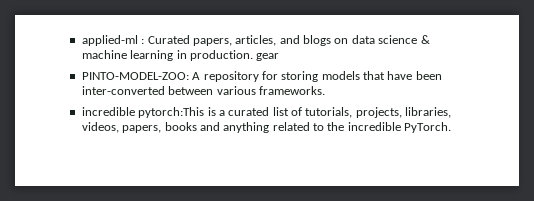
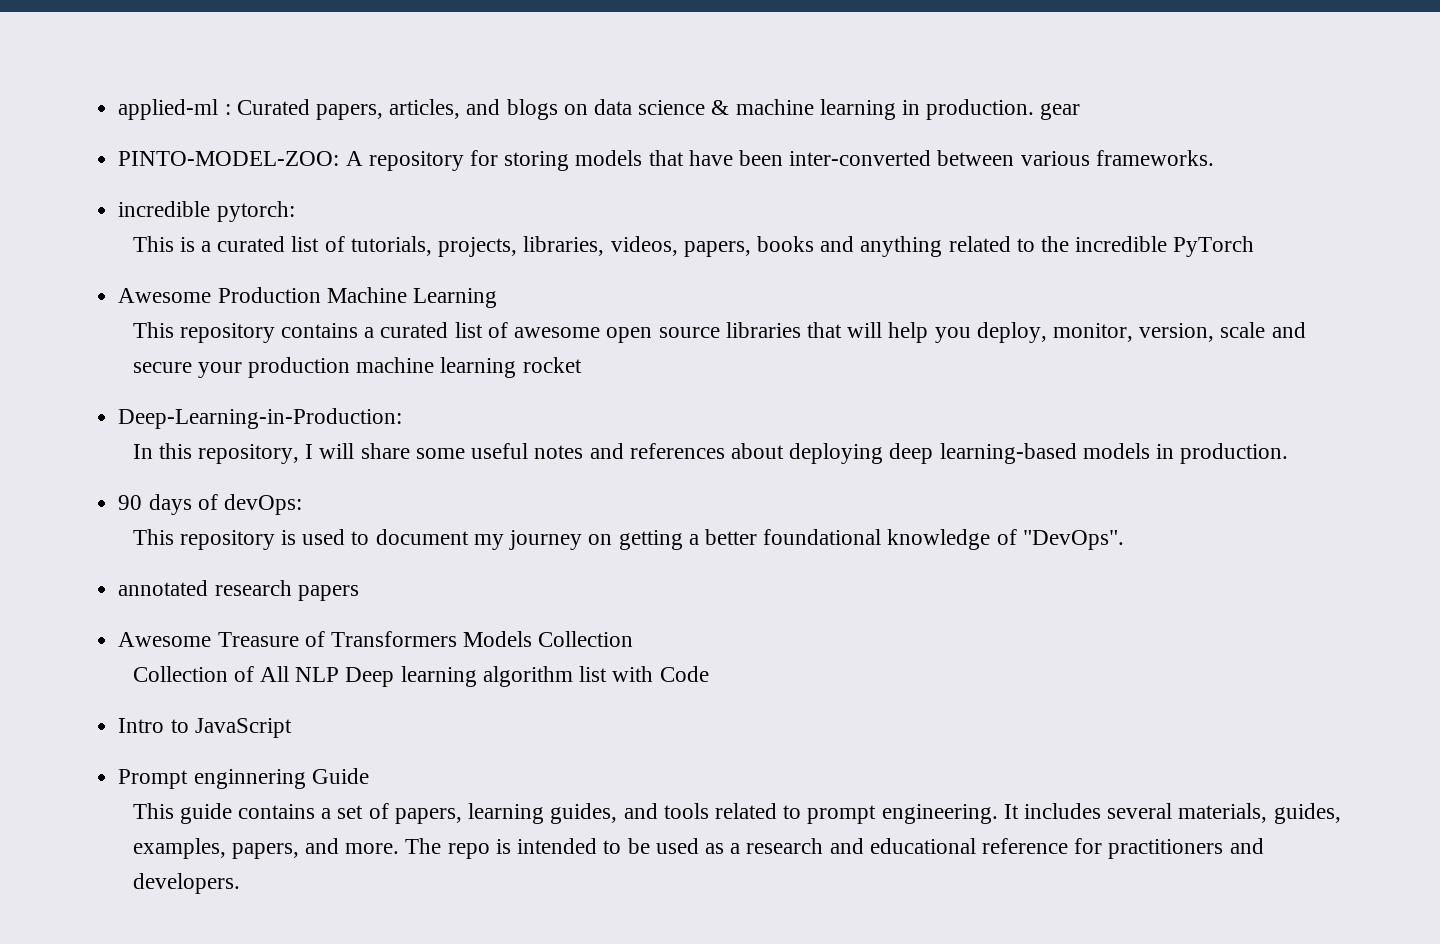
- incredible pytorch:This is a curated list of tutorials, projects, libraries, videos, papers, books and anything related to the incredible PyTorch.
+ incredible pytorch:
+ This is a curated list of tutorials, projects, libraries, videos, papers, books and anything related to the incredible PyTorch
+ Awesome Production Machine Learning
+ This repository contains a curated list of awesome open source libraries that will help you deploy, monitor, version, scale and secure your production machine learning rocket
+ Deep-Learning-in-Production:
+ In this repository, I will share some useful notes and references about deploying deep learning-based models in production.
+ 90 days of devOps:
+ This repository is used to document my journey on getting a better foundational knowledge of "DevOps".
+ annotated research papers
+ Awesome Treasure of Transformers Models Collection
+ Collection of All NLP Deep learning algorithm list with Code
+ Intro to JavaScript
+ Prompt enginnering Guide
+ This guide contains a set of papers, learning guides, and tools related to prompt engineering. It includes several materials, guides, examples, papers, and more. The repo is intended to be used as a research and educational reference for practitioners and developers.

